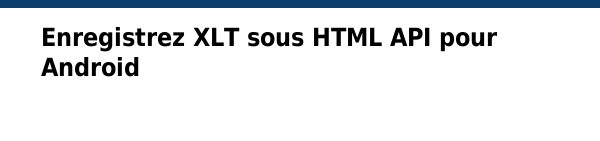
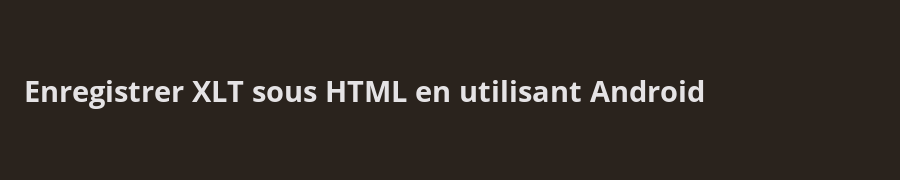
- Enregistrez XLT sous HTML API pour Android
+ Enregistrer XLT sous HTML en utilisant Android

